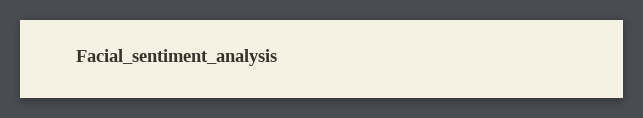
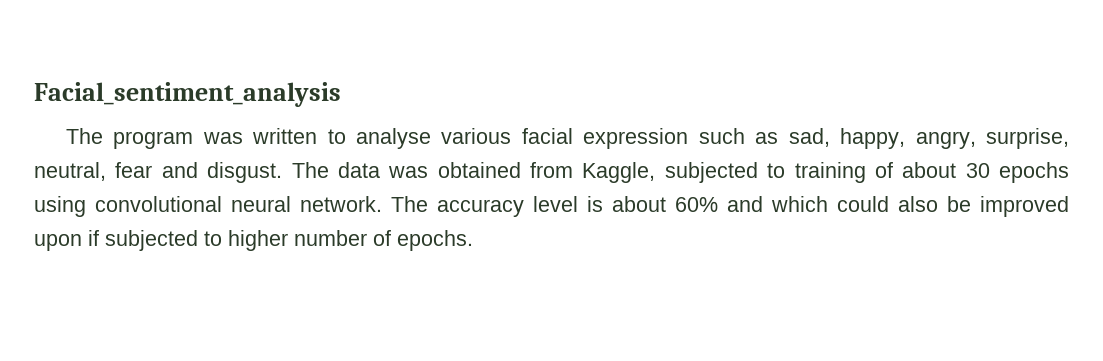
+ The program was written to analyse various facial expression such as sad, happy, angry, surprise, neutral, fear and disgust. The data was obtained from Kaggle, subjected to training of about 30 epochs using convolutional neural network. The accuracy level is about 60% and which could also be improved upon if subjected to higher number of epochs.

